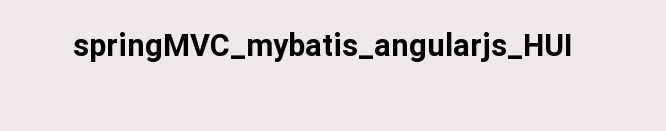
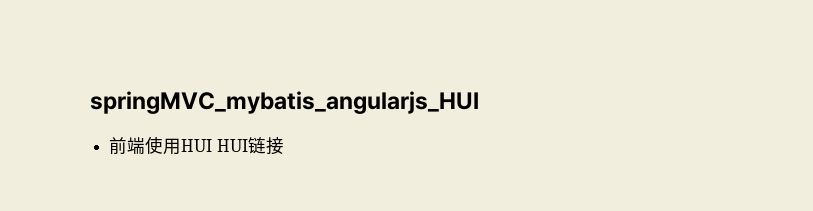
+ 前端使用HUI HUI链接

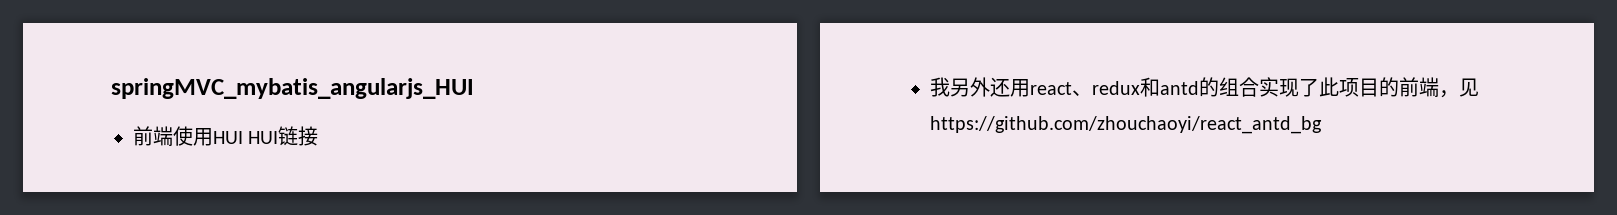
+ 我另外还用react、redux和antd的组合实现了此项目的前端，见https://github.com/zhouchaoyi/react_antd_bg

